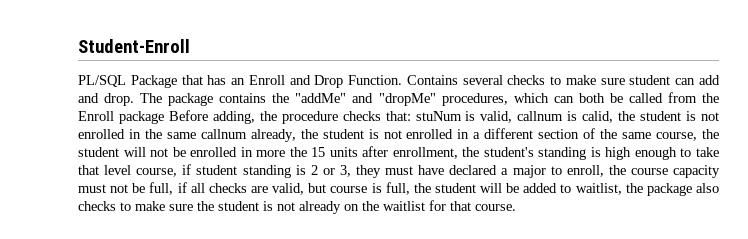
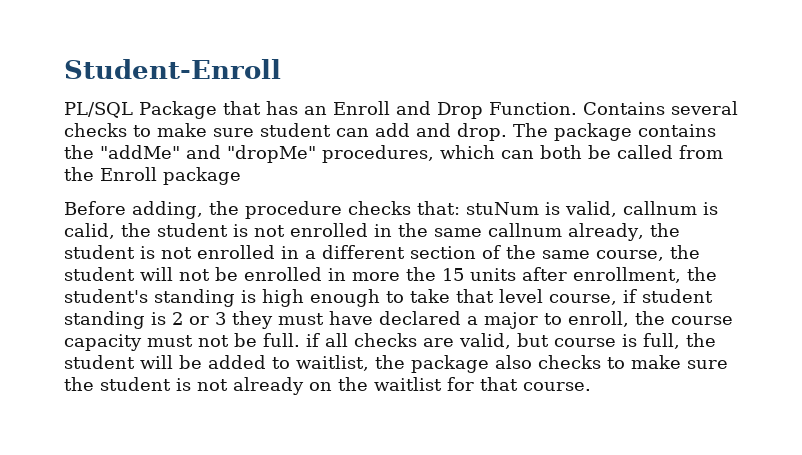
- The package contains the "addMe" and "dropMe" procedures, which can both be called from the Enroll package Before adding, the procedure checks that:
+ The package contains the "addMe" and "dropMe" procedures, which can both be called from the Enroll package
+ Before adding, the procedure checks that:
- stuNum is valid, callnum is calid, the student is not enrolled in the same callnum already, the student is not enrolled in a different section of the same course, the student will not be enrolled in more the 15 units after enrollment, the student's standing is high enough to take that level course, if student standing is 2 or 3, they must have declared a major to enroll, the course capacity must not be full, if all checks are valid, but course is full, the student will be added to waitlist, the package also checks to make sure the student is not already on the waitlist for that course.
+ stuNum is valid, callnum is calid, the student is not enrolled in the same callnum already, the student is not enrolled in a different section of the same course, the student will not be enrolled in more the 15 units after enrollment, the student's standing is high enough to take that level course, if student standing is 2 or 3 they must have declared a major to enroll, the course capacity must not be full. if all checks are valid, but course is full, the student will be added to waitlist, the package also checks to make sure the student is not already on the waitlist for that course.

